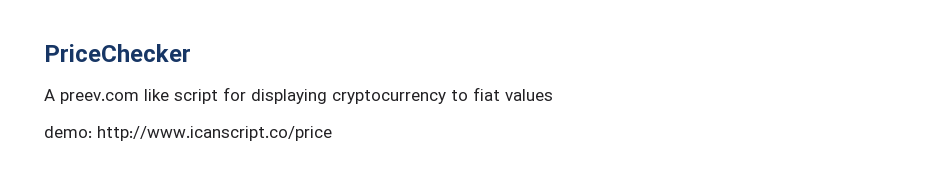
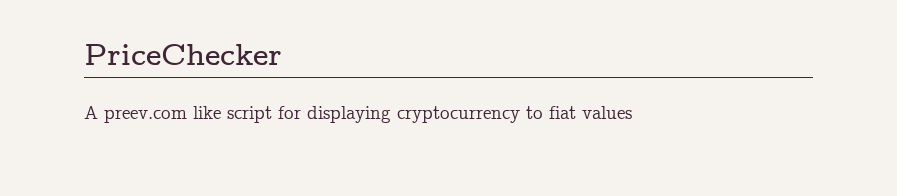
- demo: http://www.icanscript.co/price

